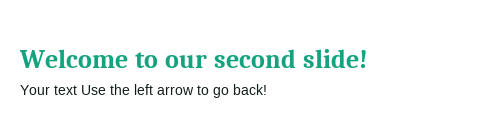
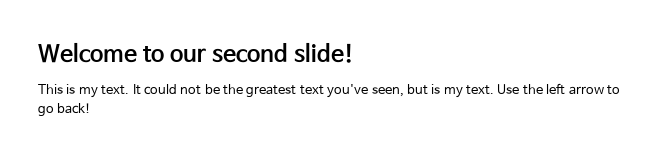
- Your text Use the left arrow to go back!
+ This is my text. It could not be the greatest text you've seen, but is my text. Use the left arrow to go back!

